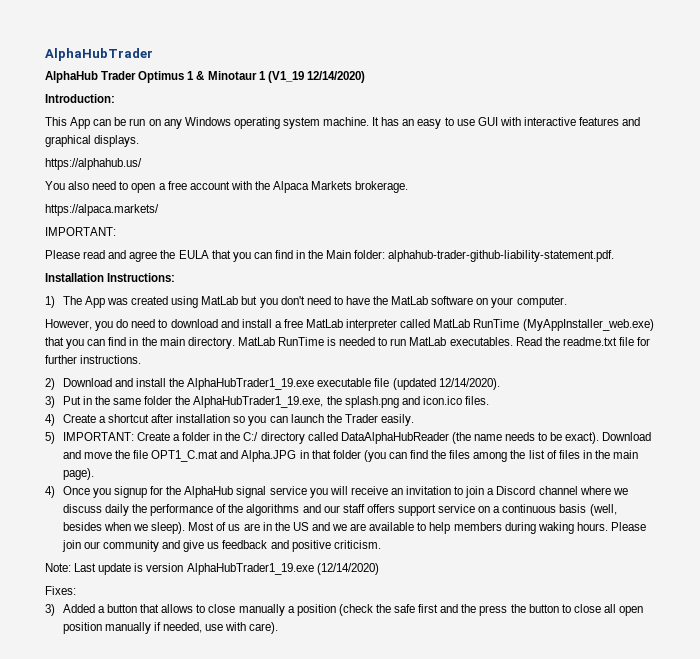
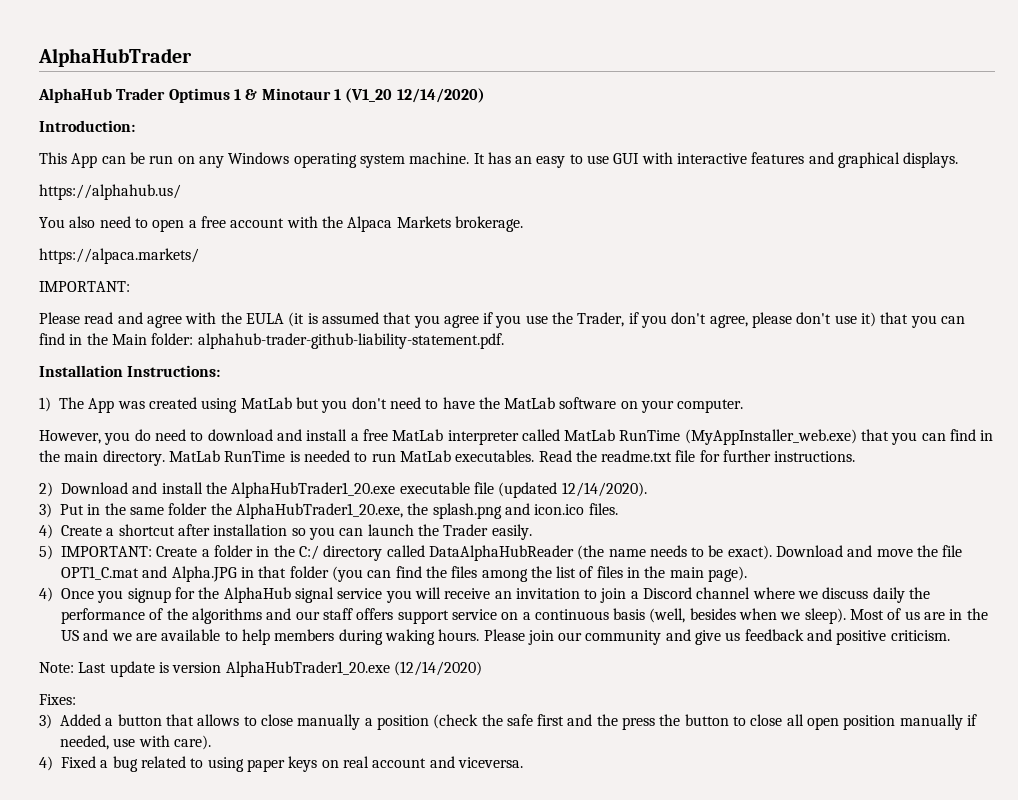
- AlphaHub Trader Optimus 1 & Minotaur 1 (V1_19 12/14/2020)
+ AlphaHub Trader Optimus 1 & Minotaur 1 (V1_20 12/14/2020)
- Please read and agree the EULA that you can find in the Main folder: alphahub-trader-github-liability-statement.pdf.
+ Please read and agree with the EULA (it is assumed that you agree if you use the Trader, if you don't agree, please don't use it) that you can find in the Main folder: alphahub-trader-github-liability-statement.pdf.
- 2) Download and install the AlphaHubTrader1_19.exe executable file (updated 12/14/2020).
+ 2) Download and install the AlphaHubTrader1_20.exe executable file (updated 12/14/2020).
- 3) Put in the same folder the AlphaHubTrader1_19.exe, the splash.png and icon.ico files.
+ 3) Put in the same folder the AlphaHubTrader1_20.exe, the splash.png and icon.ico files.
- Note: Last update is version AlphaHubTrader1_19.exe (12/14/2020)
+ Note: Last update is version AlphaHubTrader1_20.exe (12/14/2020)
+ 4) Fixed a bug related to using paper keys on real account and viceversa.

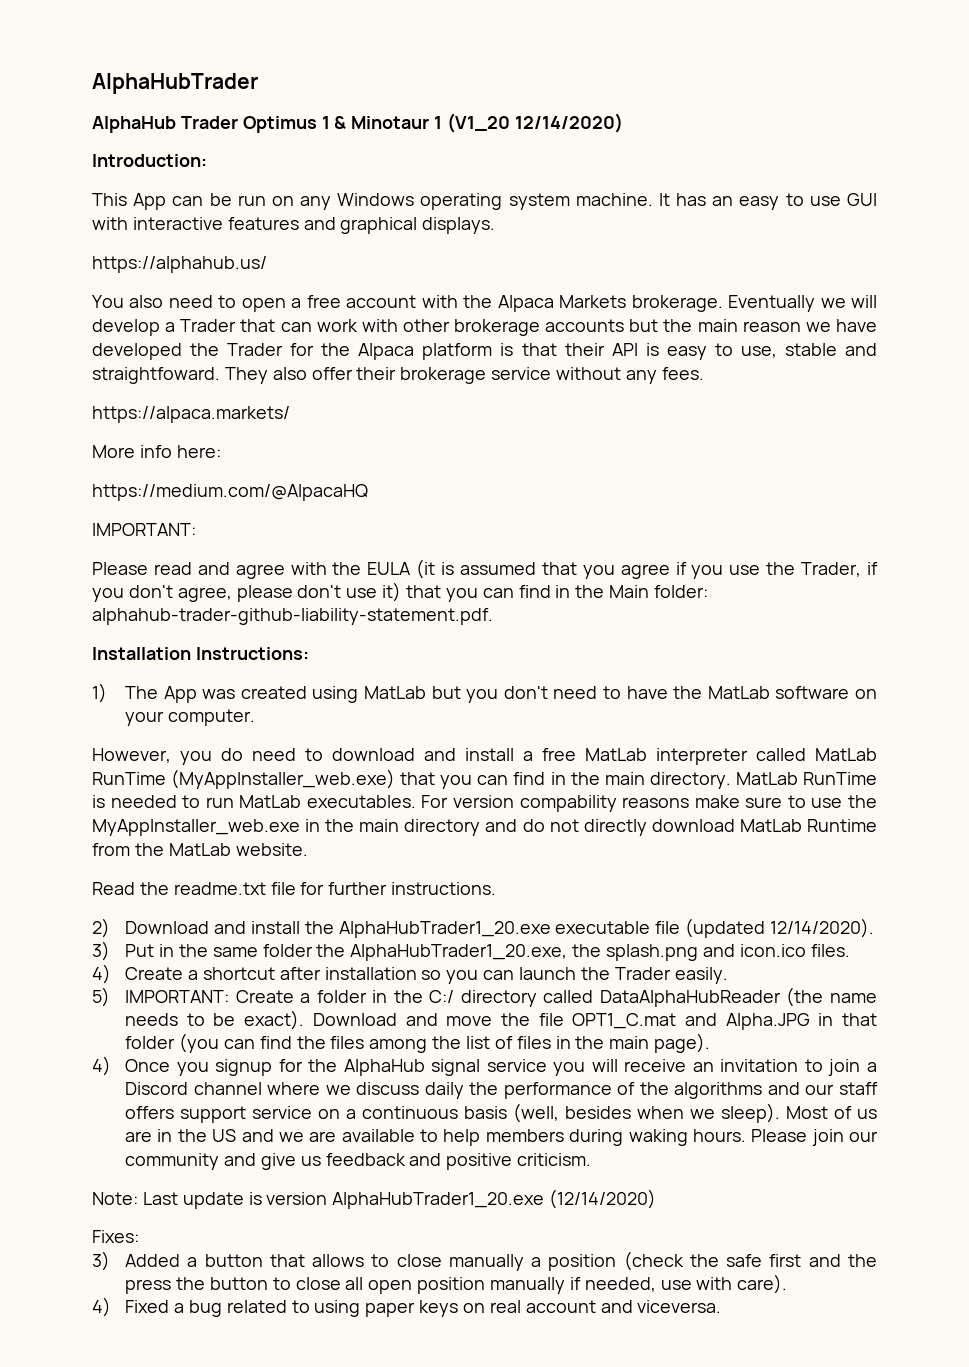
- You also need to open a free account with the Alpaca Markets brokerage.
+ You also need to open a free account with the Alpaca Markets brokerage. Eventually we will develop a Trader that can work with other brokerage accounts but the main reason we have developed the Trader for the Alpaca platform is that their API is easy to use, stable and straightfoward. They also offer their brokerage service without any fees.
  https://alpaca.markets/
+ More info here:
+ https://medium.com/@AlpacaHQ
- MatLab RunTime is needed to run MatLab executables. Read the readme.txt file for further instructions.
+ MatLab RunTime is needed to run MatLab executables. For version compability reasons make sure to use the MyAppInstaller_web.exe in the main directory and do not directly download MatLab Runtime from the MatLab website.
+ Read the readme.txt file for further instructions.

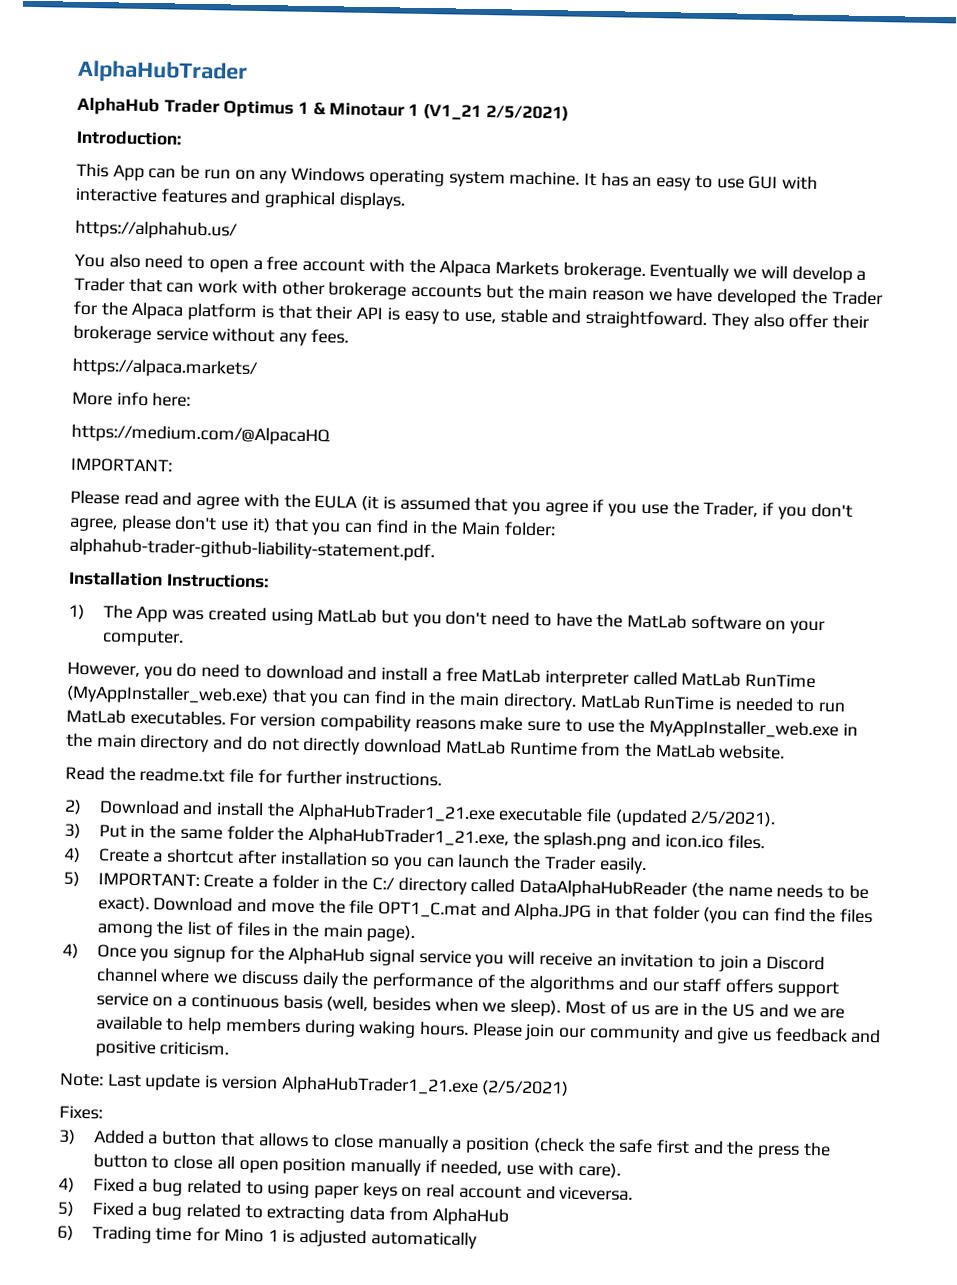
- AlphaHub Trader Optimus 1 & Minotaur 1 (V1_20 12/14/2020)
+ AlphaHub Trader Optimus 1 & Minotaur 1 (V1_21 2/5/2021)
- 2) Download and install the AlphaHubTrader1_20.exe executable file (updated 12/14/2020).
+ 2) Download and install the AlphaHubTrader1_21.exe executable file (updated 2/5/2021).
- 3) Put in the same folder the AlphaHubTrader1_20.exe, the splash.png and icon.ico files.
+ 3) Put in the same folder the AlphaHubTrader1_21.exe, the splash.png and icon.ico files.
- Note: Last update is version AlphaHubTrader1_20.exe (12/14/2020)
+ Note: Last update is version AlphaHubTrader1_21.exe (2/5/2021)
+ 5) Fixed a bug related to extracting data from AlphaHub
+ 6) Trading time for Mino 1 is adjusted automatically

